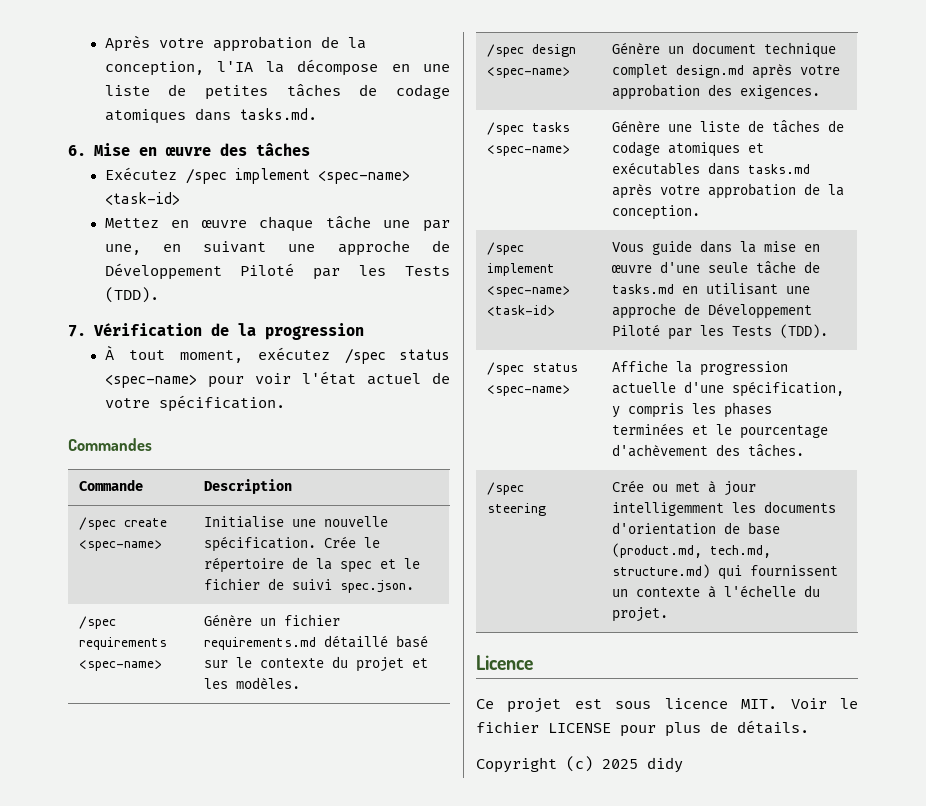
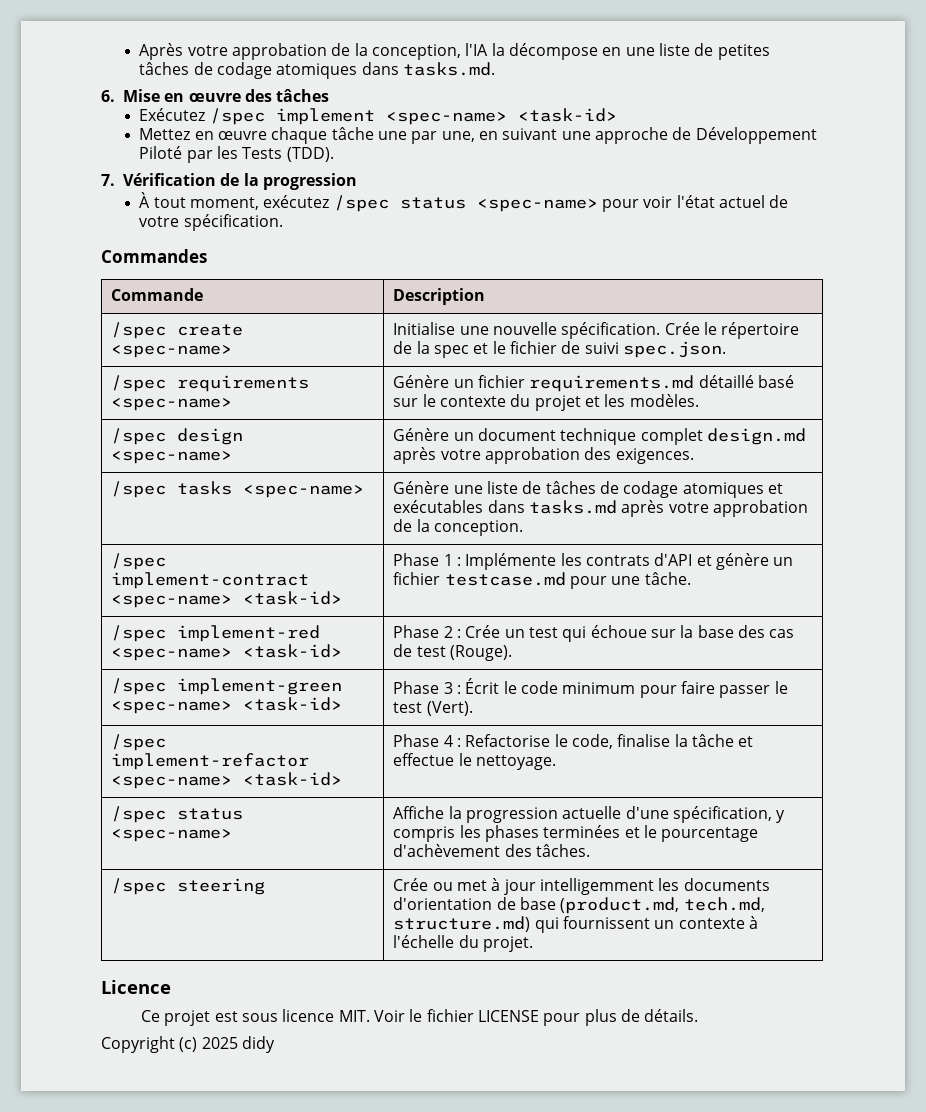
- /spec implement <spec-name> <task-id> | Vous guide dans la mise en œuvre d'une seule tâche de tasks.md en utilisant une approche de Développement Piloté par les Tests (TDD).
+ /spec implement-contract <spec-name> <task-id> | Phase 1 : Implémente les contrats d'API et génère un fichier testcase.md pour une tâche.
+ /spec implement-red <spec-name> <task-id> | Phase 2 : Crée un test qui échoue sur la base des cas de test (Rouge).
+ /spec implement-green <spec-name> <task-id> | Phase 3 : Écrit le code minimum pour faire passer le test (Vert).
+ /spec implement-refactor <spec-name> <task-id> | Phase 4 : Refactorise le code, finalise la tâche et effectue le nettoyage.

